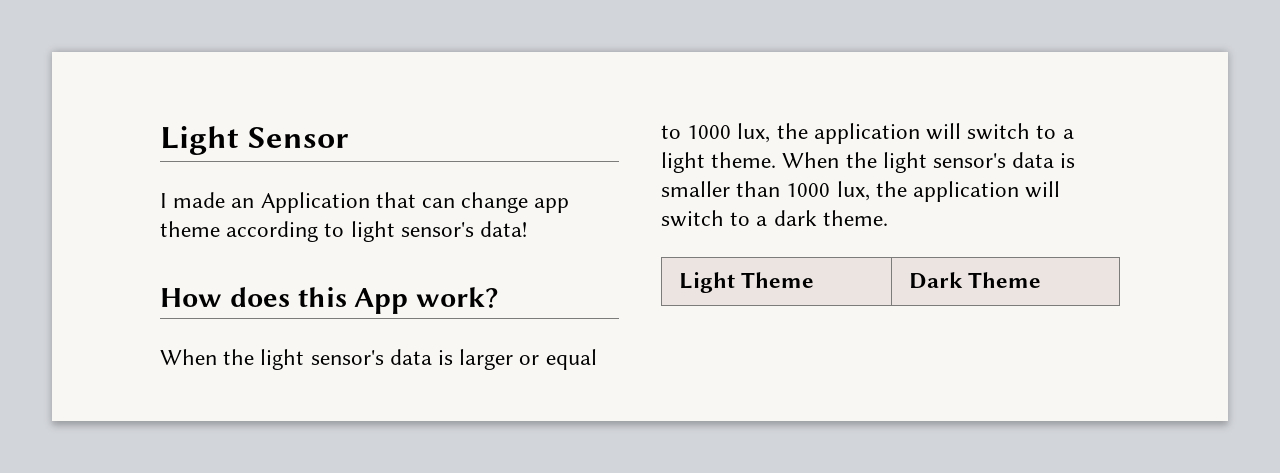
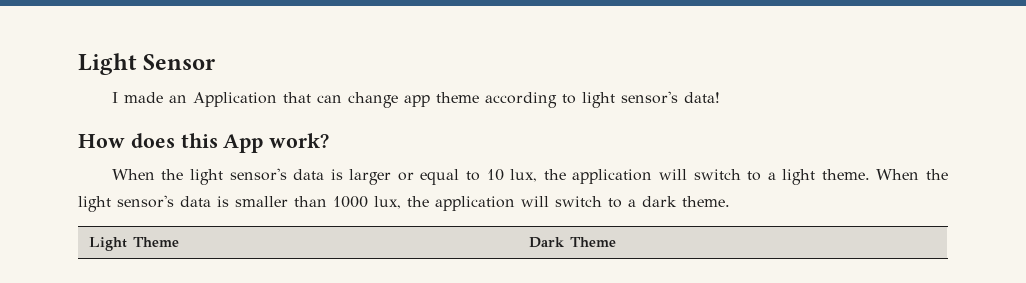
- When the light sensor's data is larger or equal to 1000 lux, the application will switch to a light theme.
+ When the light sensor's data is larger or equal to 10 lux, the application will switch to a light theme.

